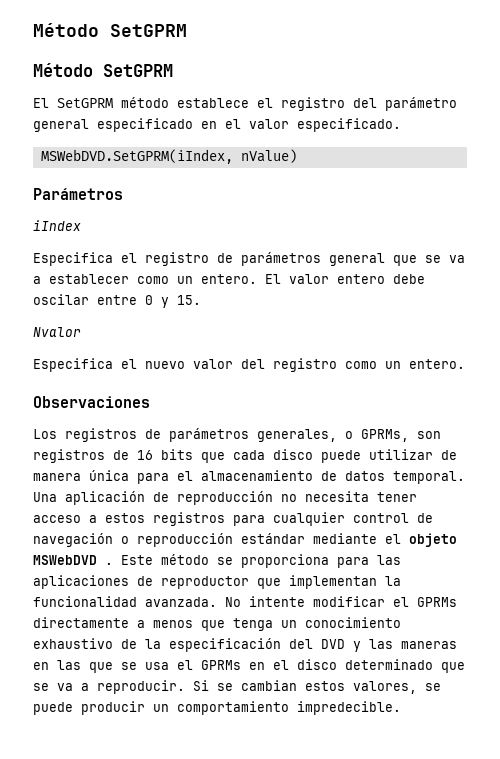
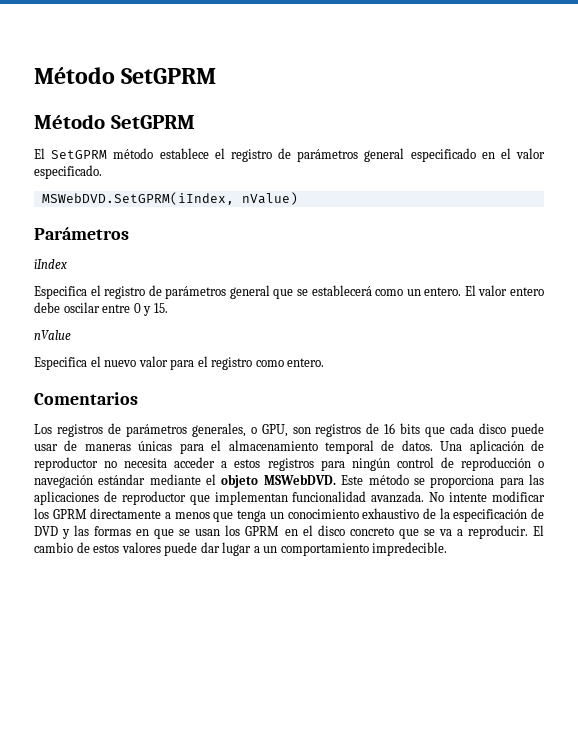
- El SetGPRM método establece el registro del parámetro general especificado en el valor especificado.
+ El SetGPRM método establece el registro de parámetros general especificado en el valor especificado.
- Especifica el registro de parámetros general que se va a establecer como un entero.
+ Especifica el registro de parámetros general que se establecerá como un entero.
- Nvalor
+ nValue
- Especifica el nuevo valor del registro como un entero.
+ Especifica el nuevo valor para el registro como entero.
- Observaciones
+ Comentarios
- Los registros de parámetros generales, o GPRMs, son registros de 16 bits que cada disco puede utilizar de manera única para el almacenamiento de datos temporal.
+ Los registros de parámetros generales, o GPU, son registros de 16 bits que cada disco puede usar de maneras únicas para el almacenamiento temporal de datos.
- Una aplicación de reproducción no necesita tener acceso a estos registros para cualquier control de navegación o reproducción estándar mediante el objeto MSWebDVD .
+ Una aplicación de reproductor no necesita acceder a estos registros para ningún control de reproducción o navegación estándar mediante el objeto MSWebDVD.
- Este método se proporciona para las aplicaciones de reproductor que implementan la funcionalidad avanzada.
+ Este método se proporciona para las aplicaciones de reproductor que implementan funcionalidad avanzada.
- No intente modificar el GPRMs directamente a menos que tenga un conocimiento exhaustivo de la especificación del DVD y las maneras en las que se usa el GPRMs en el disco determinado que se va a reproducir.
+ No intente modificar los GPRM directamente a menos que tenga un conocimiento exhaustivo de la especificación de DVD y las formas en que se usan los GPRM en el disco concreto que se va a reproducir.
- Si se cambian estos valores, se puede producir un comportamiento impredecible.
+ El cambio de estos valores puede dar lugar a un comportamiento impredecible.

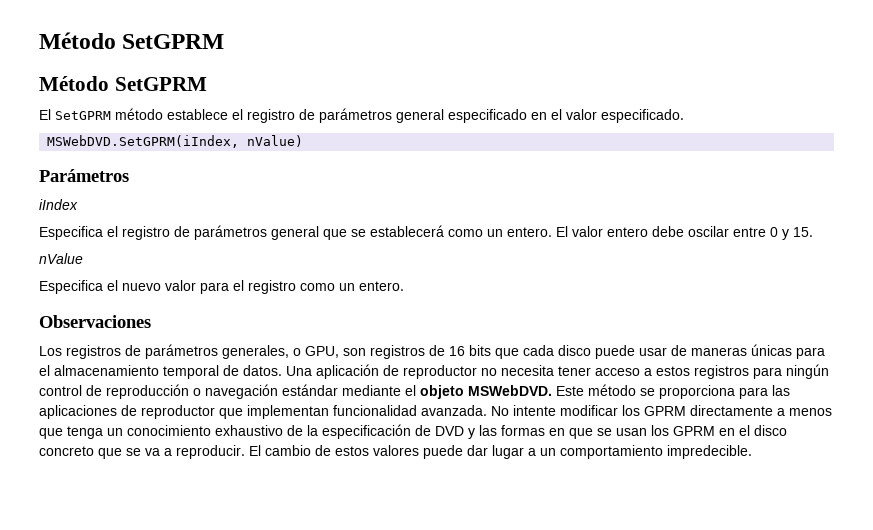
- Especifica el nuevo valor para el registro como entero.
+ Especifica el nuevo valor para el registro como un entero.
- Comentarios
+ Observaciones
- Una aplicación de reproductor no necesita acceder a estos registros para ningún control de reproducción o navegación estándar mediante el objeto MSWebDVD.
+ Una aplicación de reproductor no necesita tener acceso a estos registros para ningún control de reproducción o navegación estándar mediante el objeto MSWebDVD.

